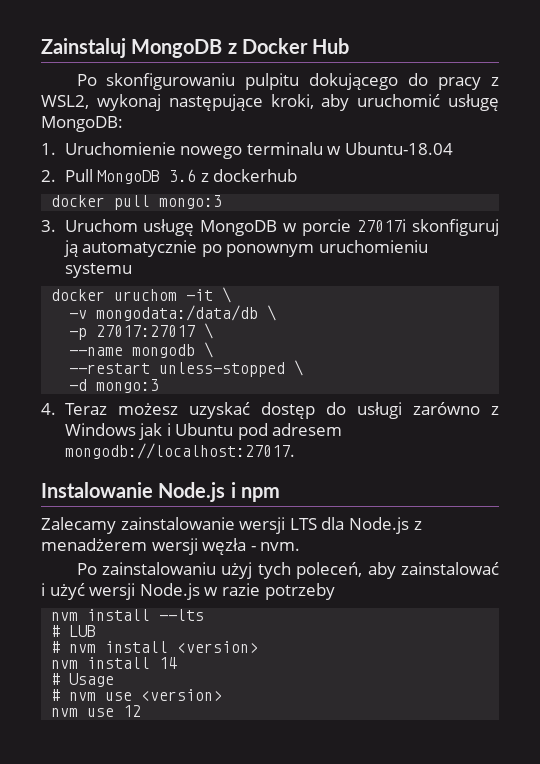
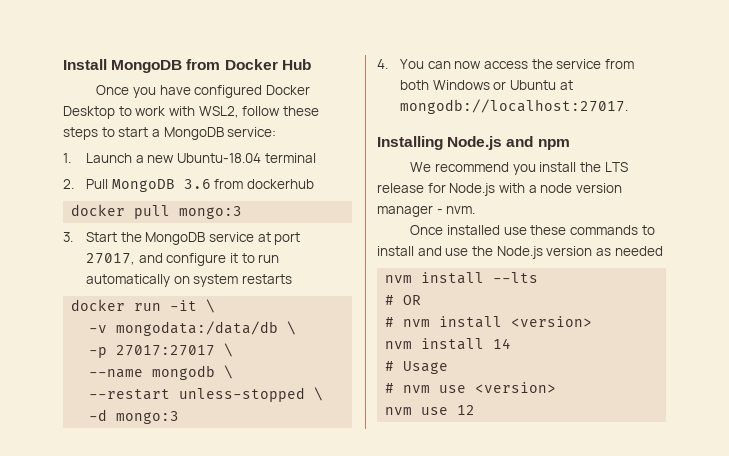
- Zainstaluj MongoDB z Docker Hub
+ Install MongoDB from Docker Hub
- Po skonfigurowaniu pulpitu dokującego do pracy z WSL2, wykonaj następujące kroki, aby uruchomić usługę MongoDB:
- 1. Uruchomienie nowego terminalu w Ubuntu-18.04
+ Once you have configured Docker Desktop to work with WSL2, follow these steps to start a MongoDB service:
+ 1. Launch a new Ubuntu-18.04 terminal
- 2. Pull MongoDB 3.6 z dockerhub
+ 2. Pull MongoDB 3.6 from dockerhub
- 3. Uruchom usługę MongoDB w porcie 27017i skonfiguruj ją automatycznie po ponownym uruchomieniu systemu
- docker uruchom -it \
+ 3. Start the MongoDB service at port 27017, and configure it to run automatically on system restarts
+ docker run -it \
- 4. Teraz możesz uzyskać dostęp do usługi zarówno z Windows jak i Ubuntu pod adresem mongodb://localhost:27017.
- Instalowanie Node.js i npm
- Zalecamy zainstalowanie wersji LTS dla Node.js z menadżerem wersji węzła - nvm.
- Po zainstalowaniu użyj tych poleceń, aby zainstalować i użyć wersji Node.js w razie potrzeby
+ 4. You can now access the service from both Windows or Ubuntu at mongodb://localhost:27017.
+ Installing Node.js and npm
+ We recommend you install the LTS release for Node.js with a node version manager - nvm.
+ Once installed use these commands to install and use the Node.js version as needed
- # LUB
+ # OR

